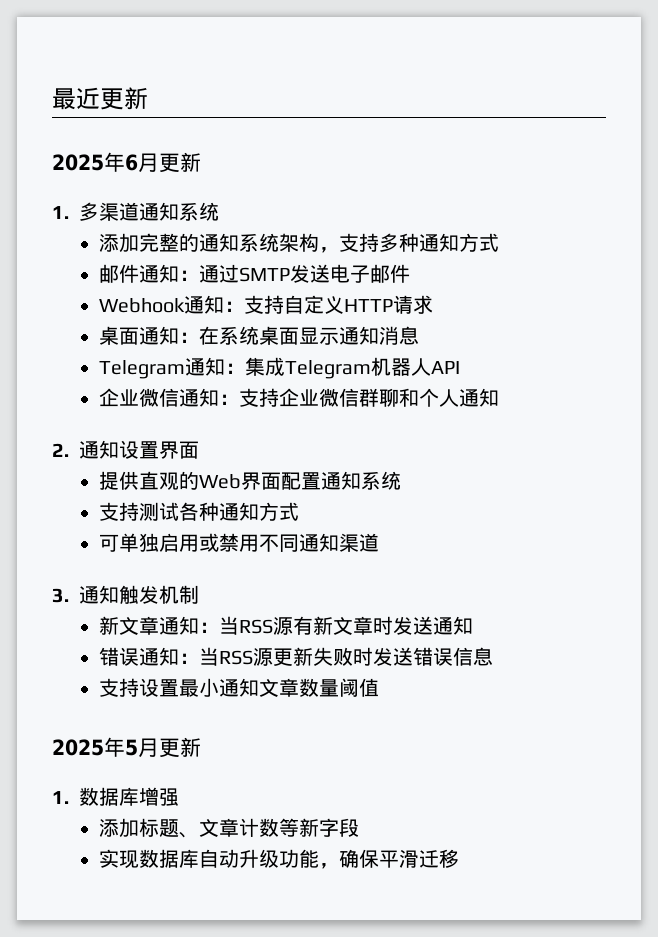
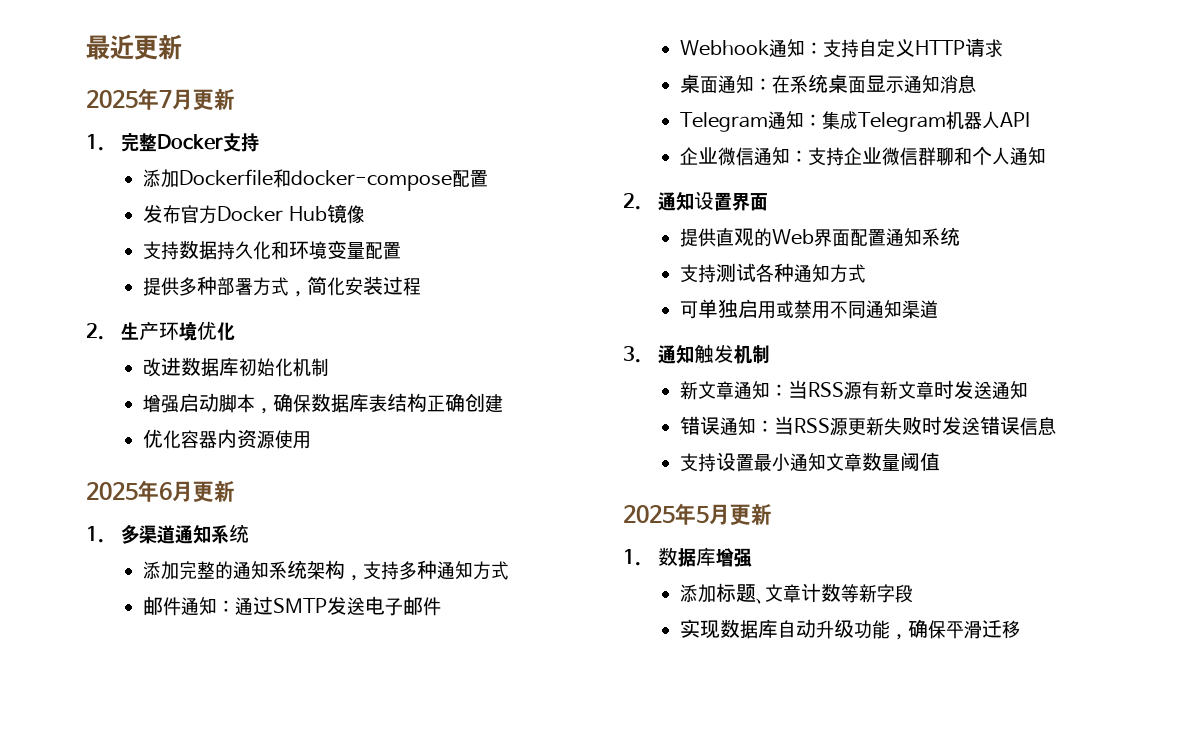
+ 2025年7月更新
+ 1.完整Docker支持
+ 添加Dockerfile和docker-compose配置
+ 发布官方Docker Hub镜像
+ 支持数据持久化和环境变量配置
+ 提供多种部署方式，简化安装过程
+ 2.生产环境优化
+ 改进数据库初始化机制
+ 增强启动脚本，确保数据库表结构正确创建
+ 优化容器内资源使用

